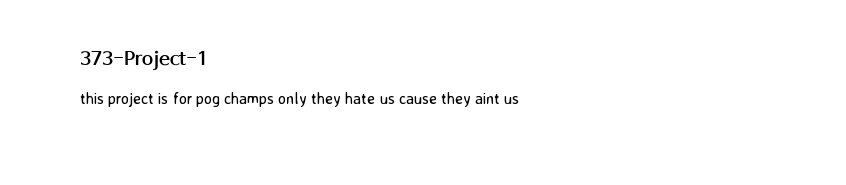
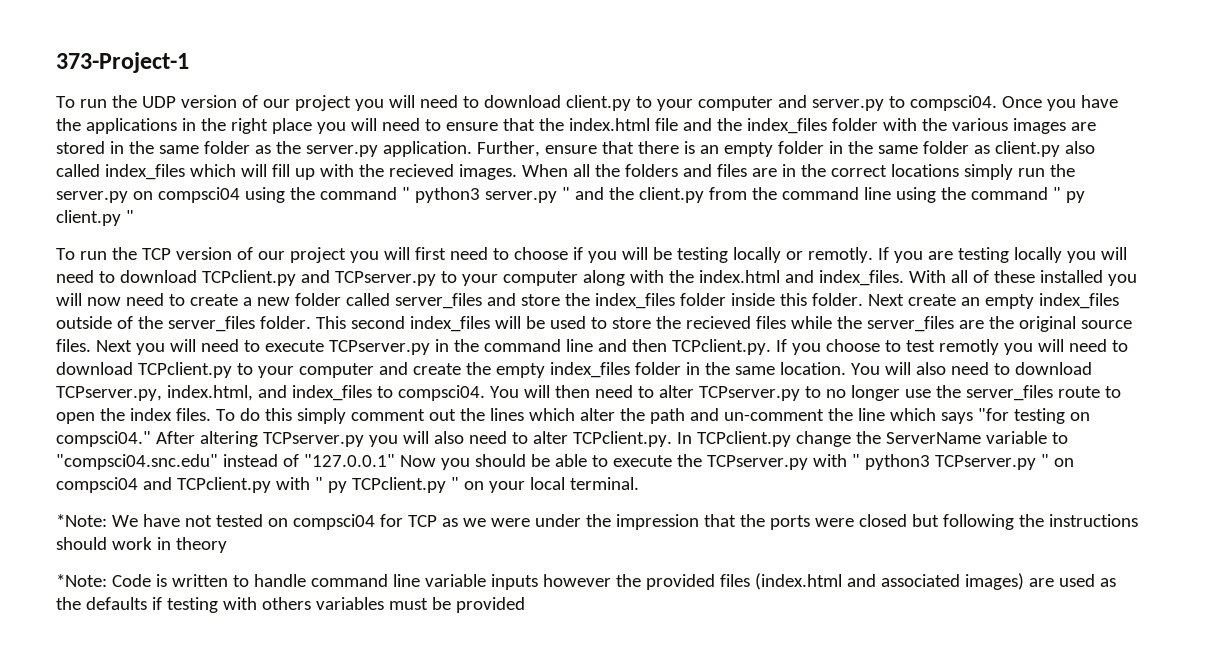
- this project is for pog champs only they hate us cause they aint us
+ To run the UDP version of our project you will need to download client.py to your computer and server.py to compsci04. Once you have the applications in the right place you will need to ensure that the index.html file and the index_files folder with the various images are stored in the same folder as the server.py application. Further, ensure that there is an empty folder in the same folder as client.py also called index_files which will fill up with the recieved images. When all the folders and files are in the correct locations simply run the server.py on compsci04 using the command " python3 server.py " and the client.py from the command line using the command " py client.py "
+ To run the TCP version of our project you will first need to choose if you will be testing locally or remotly. If you are testing locally you will need to download TCPclient.py and TCPserver.py to your computer along with the index.html and index_files. With all of these installed you will now need to create a new folder called server_files and store the index_files folder inside this folder. Next create an empty index_files outside of the server_files folder. This second index_files will be used to store the recieved files while the server_files are the original source files. Next you will need to execute TCPserver.py in the command line and then TCPclient.py. If you choose to test remotly you will need to download TCPclient.py to your computer and create the empty index_files folder in the same location. You will also need to download TCPserver.py, index.html, and index_files to compsci04. You will then need to alter TCPserver.py to no longer use the server_files route to open the index files. To do this simply comment out the lines which alter the path and un-comment the line which says "for testing on compsci04." After altering TCPserver.py you will also need to alter TCPclient.py. In TCPclient.py change the ServerName variable to "compsci04.snc.edu" instead of "127.0.0.1" Now you should be able to execute the TCPserver.py with " python3 TCPserver.py " on compsci04 and TCPclient.py with " py TCPclient.py " on your local terminal.
+ *Note: We have not tested on compsci04 for TCP as we were under the impression that the ports were closed but following the instructions should work in theory
+ *Note: Code is written to handle command line variable inputs however the provided files (index.html and associated images) are used as the defaults if testing with others variables must be provided

